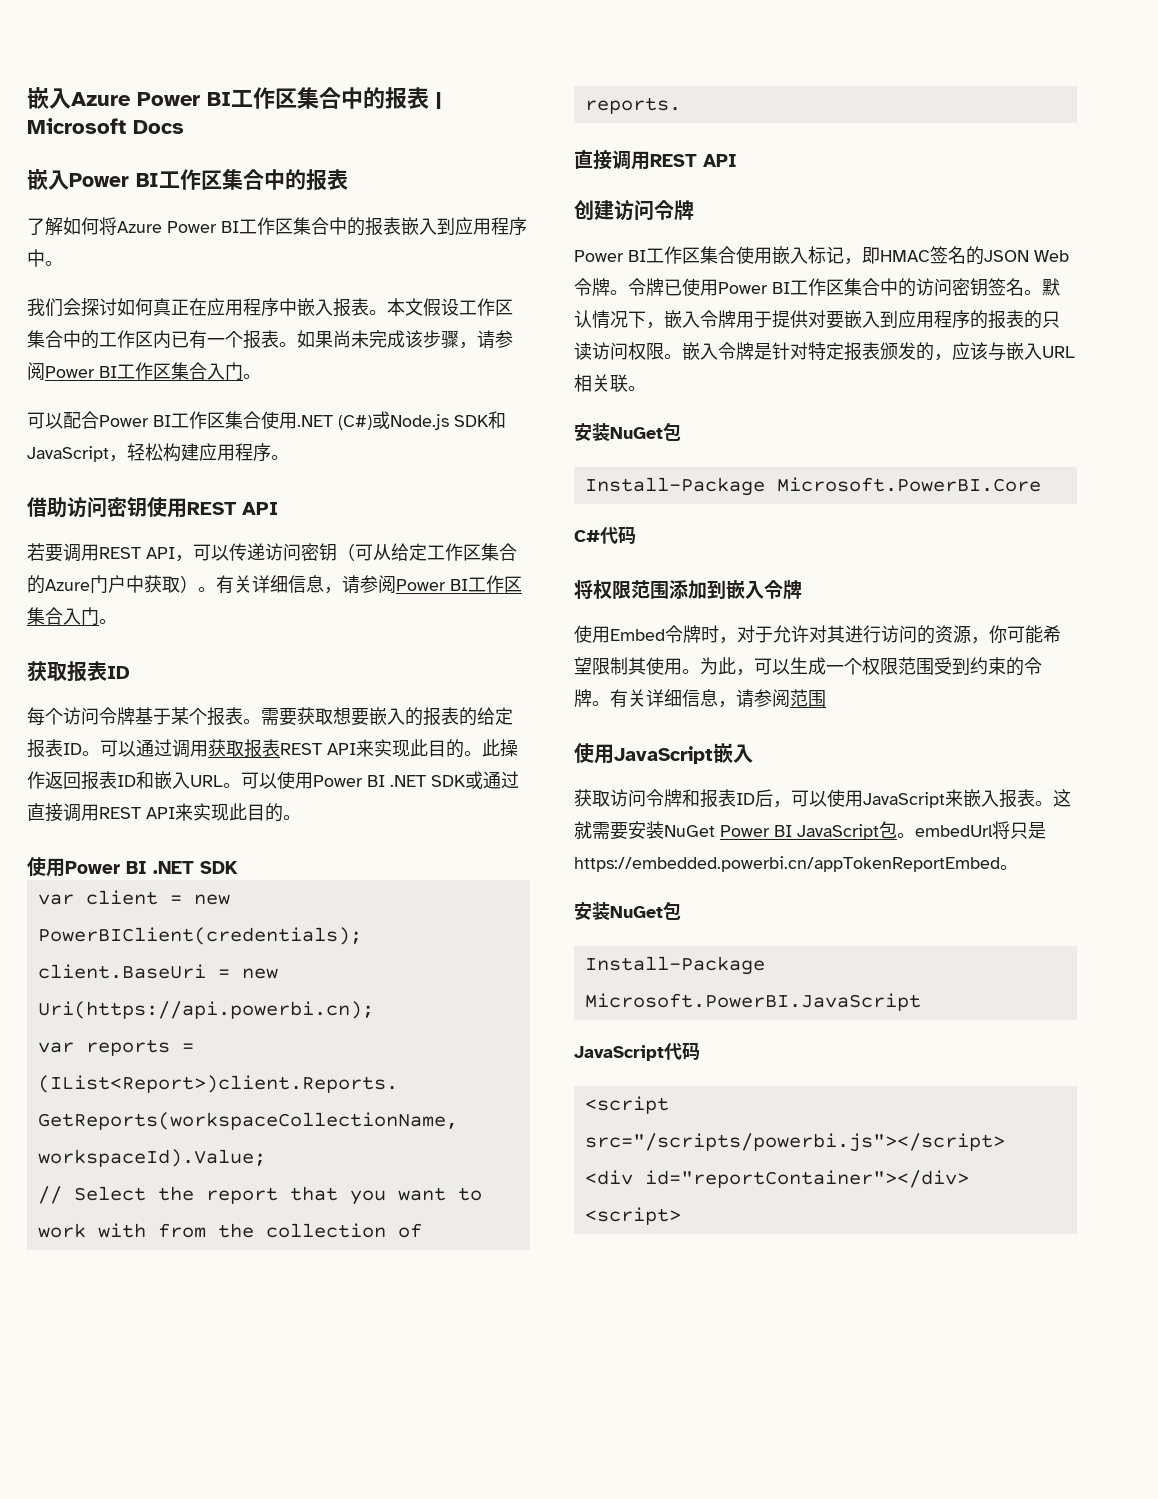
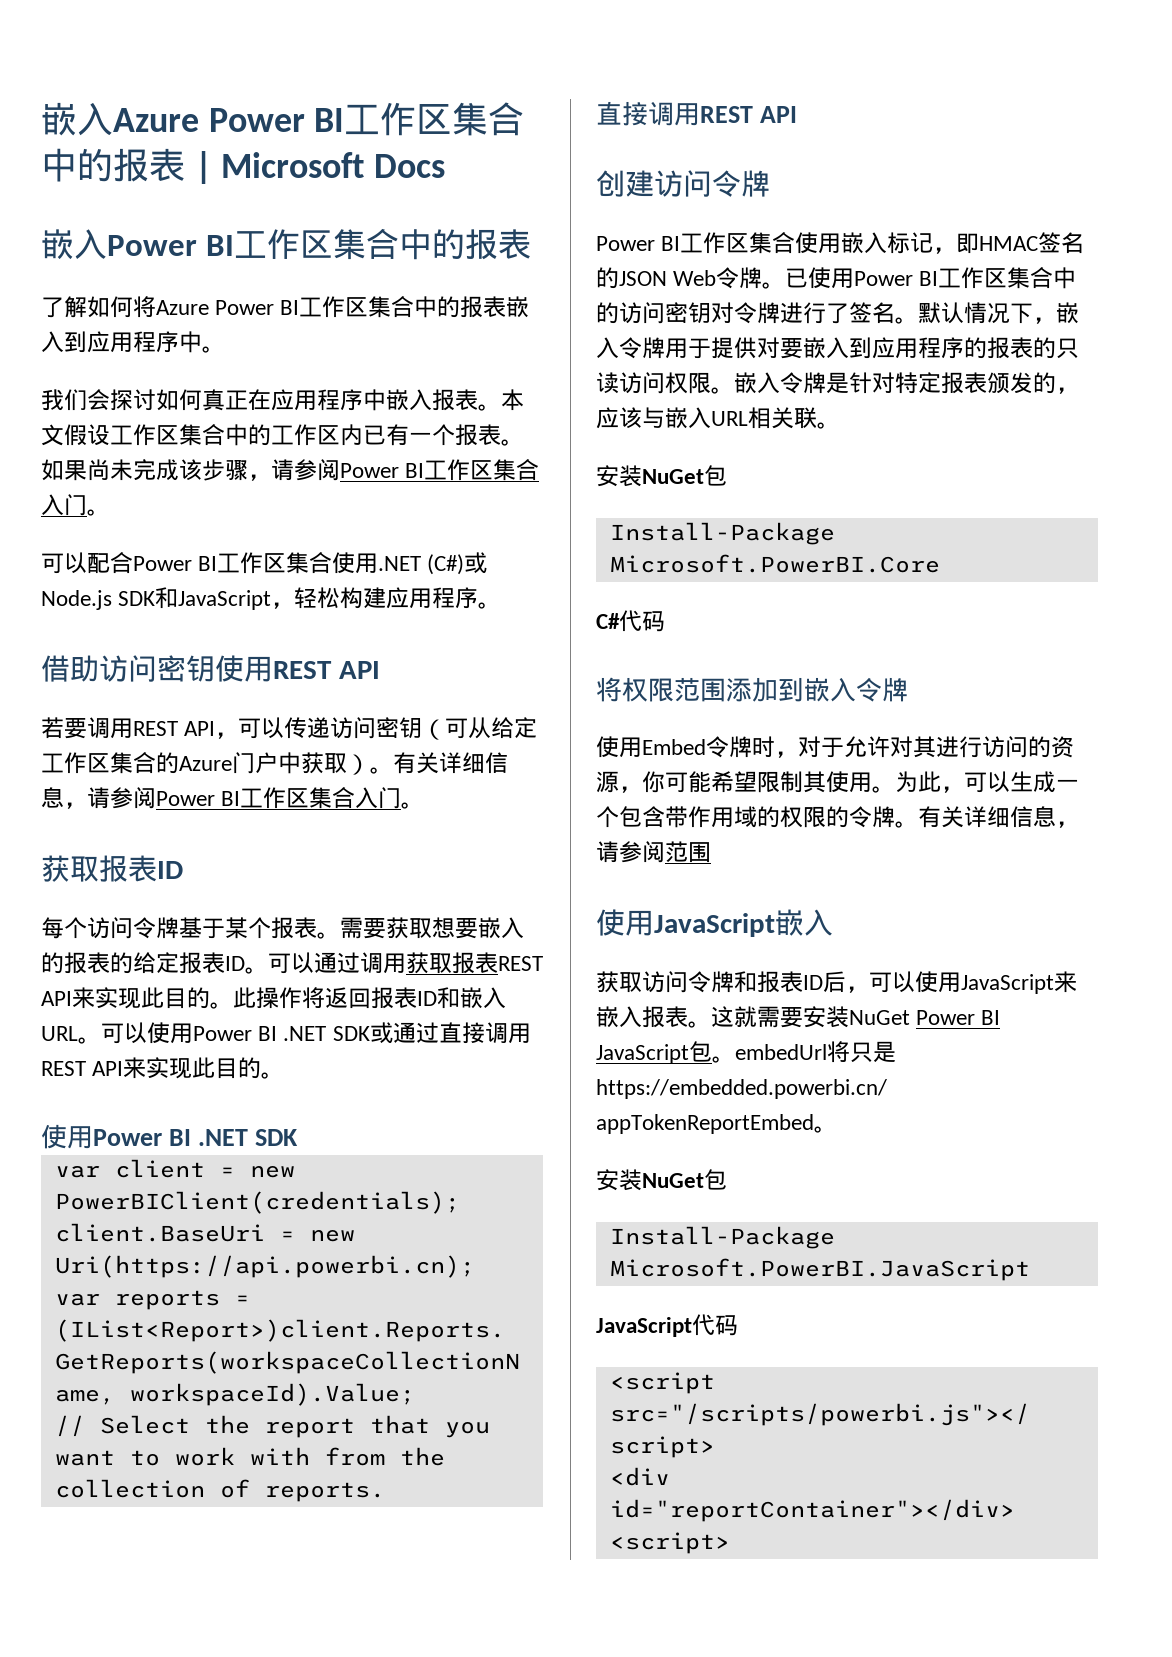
- 此操作返回报表ID和嵌入URL。
+ 此操作将返回报表ID和嵌入URL。
- 令牌已使用Power BI工作区集合中的访问密钥签名。
+ 已使用Power BI工作区集合中的访问密钥对令牌进行了签名。
- 为此，可以生成一个权限范围受到约束的令牌。
+ 为此，可以生成一个包含带作用域的权限的令牌。

